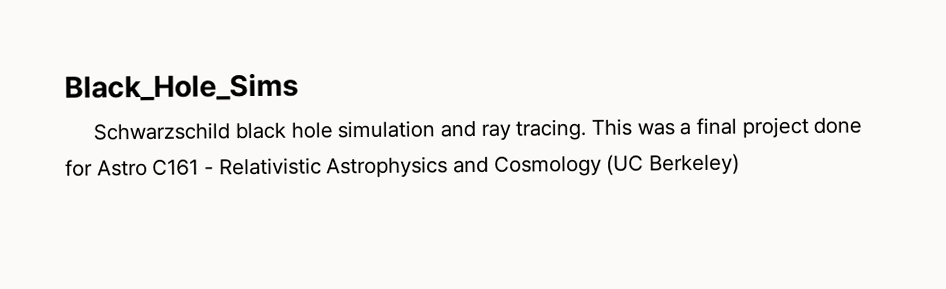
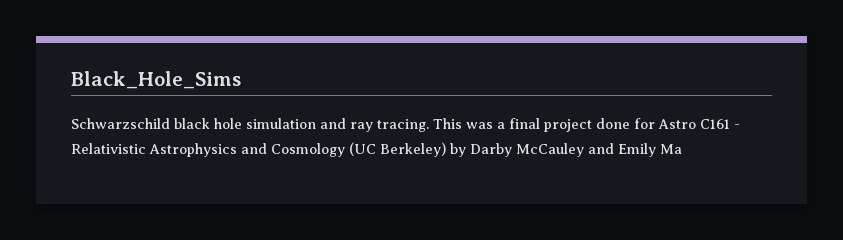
- This was a final project done for Astro C161 - Relativistic Astrophysics and Cosmology (UC Berkeley)
+ This was a final project done for Astro C161 - Relativistic Astrophysics and Cosmology (UC Berkeley) by Darby McCauley and Emily Ma

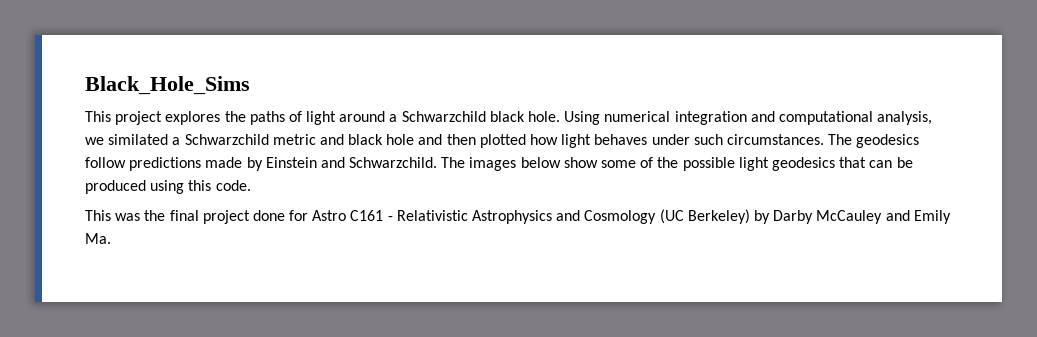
- Schwarzschild black hole simulation and ray tracing. This was a final project done for Astro C161 - Relativistic Astrophysics and Cosmology (UC Berkeley) by Darby McCauley and Emily Ma
+ This project explores the paths of light around a Schwarzchild black hole. Using numerical integration and computational analysis, we similated a Schwarzchild metric and black hole and then plotted how light behaves under such circumstances. The geodesics follow predictions made by Einstein and Schwarzchild. The images below show some of the possible light geodesics that can be produced using this code.
+ This was the final project done for Astro C161 - Relativistic Astrophysics and Cosmology (UC Berkeley) by Darby McCauley and Emily Ma.

